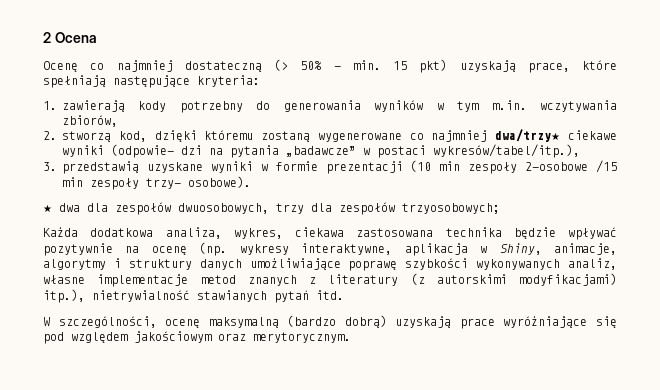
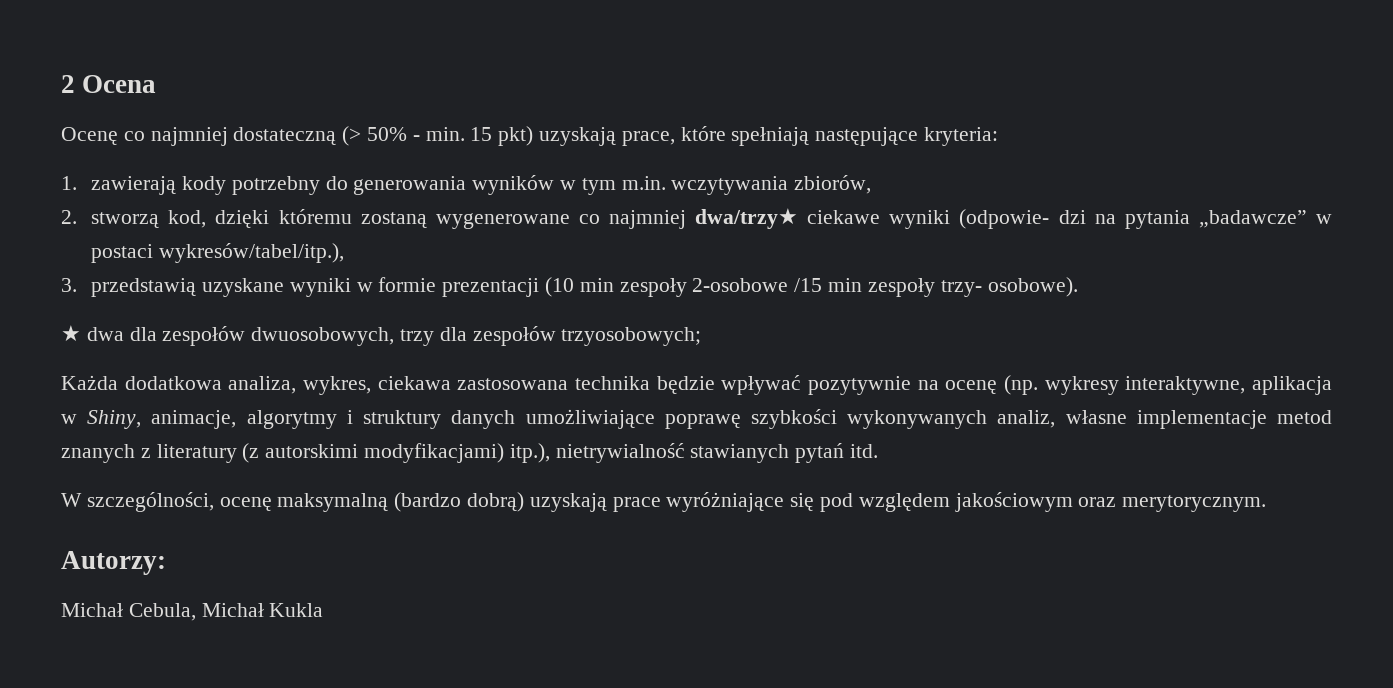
+ Autorzy:
+ Michał Cebula, Michał Kukla

